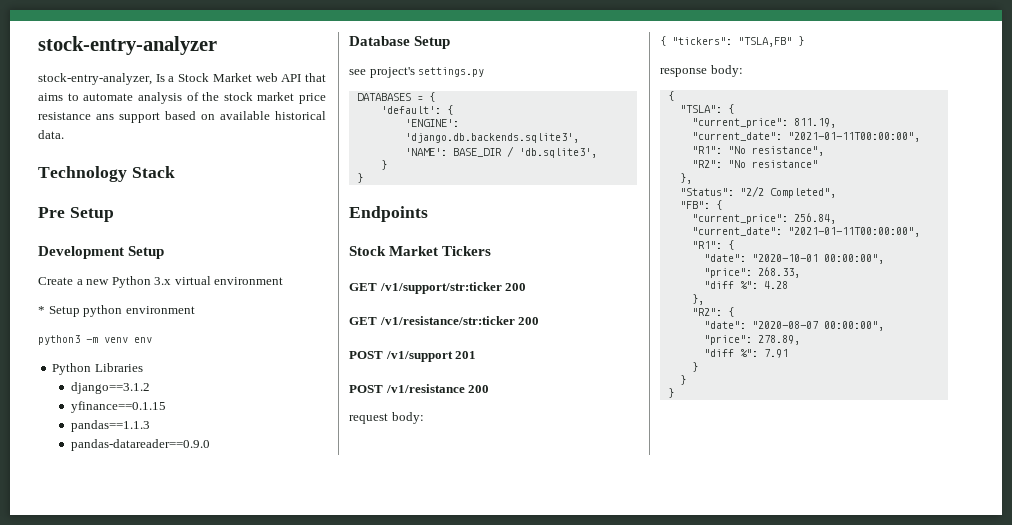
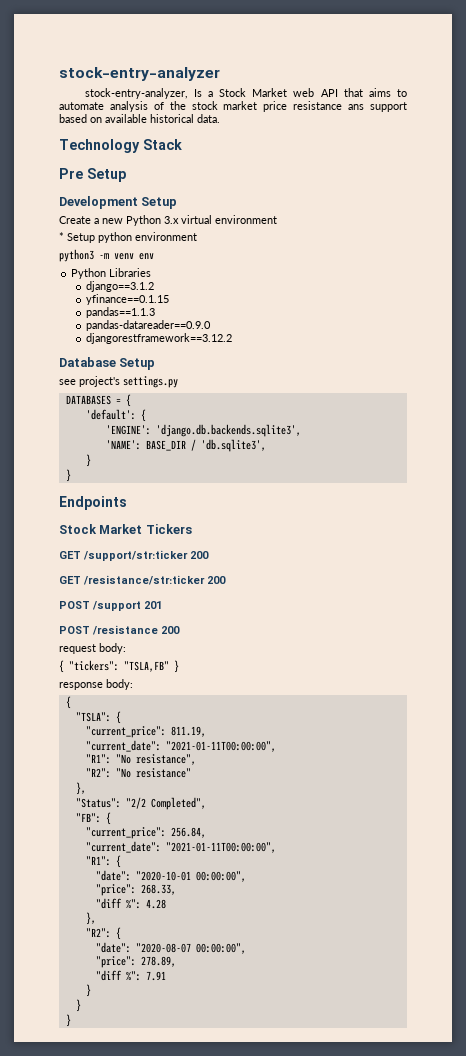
+ djangorestframework==3.12.2
- GET /v1/support/str:ticker 200
+ GET /support/str:ticker 200
- GET /v1/resistance/str:ticker 200
+ GET /resistance/str:ticker 200
- POST /v1/support 201
+ POST /support 201
- POST /v1/resistance 200
+ POST /resistance 200

